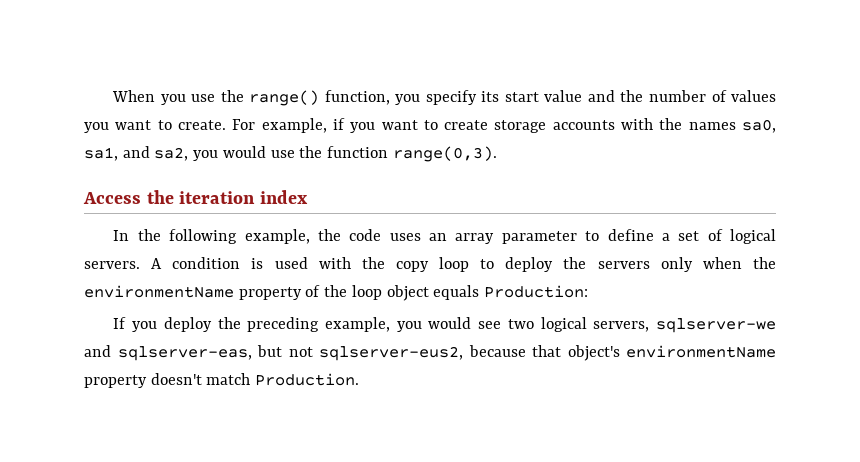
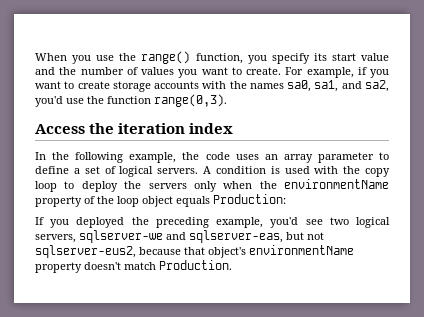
- For example, if you want to create storage accounts with the names sa0, sa1, and sa2, you would use the function range(0,3).
+ For example, if you want to create storage accounts with the names sa0, sa1, and sa2, you'd use the function range(0,3).
- If you deploy the preceding example, you would see two logical servers, sqlserver-we and sqlserver-eas, but not sqlserver-eus2, because that object's environmentName property doesn't match Production.
+ If you deployed the preceding example, you'd see two logical servers, sqlserver-we and sqlserver-eas, but not sqlserver-eus2, because that object's environmentName property doesn't match Production.

